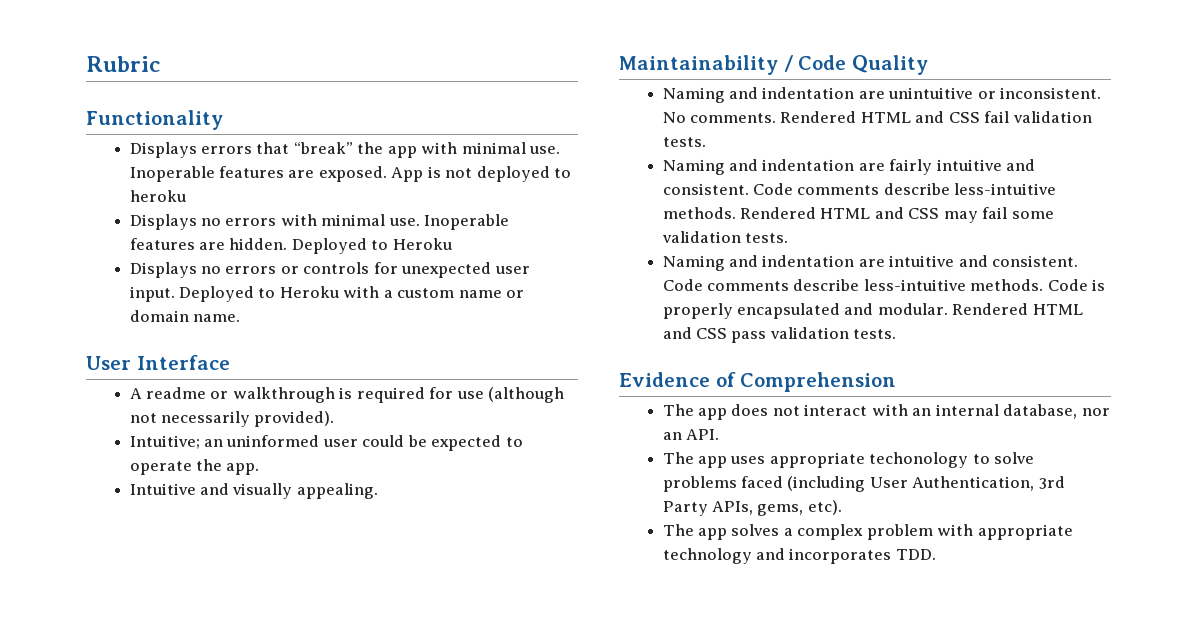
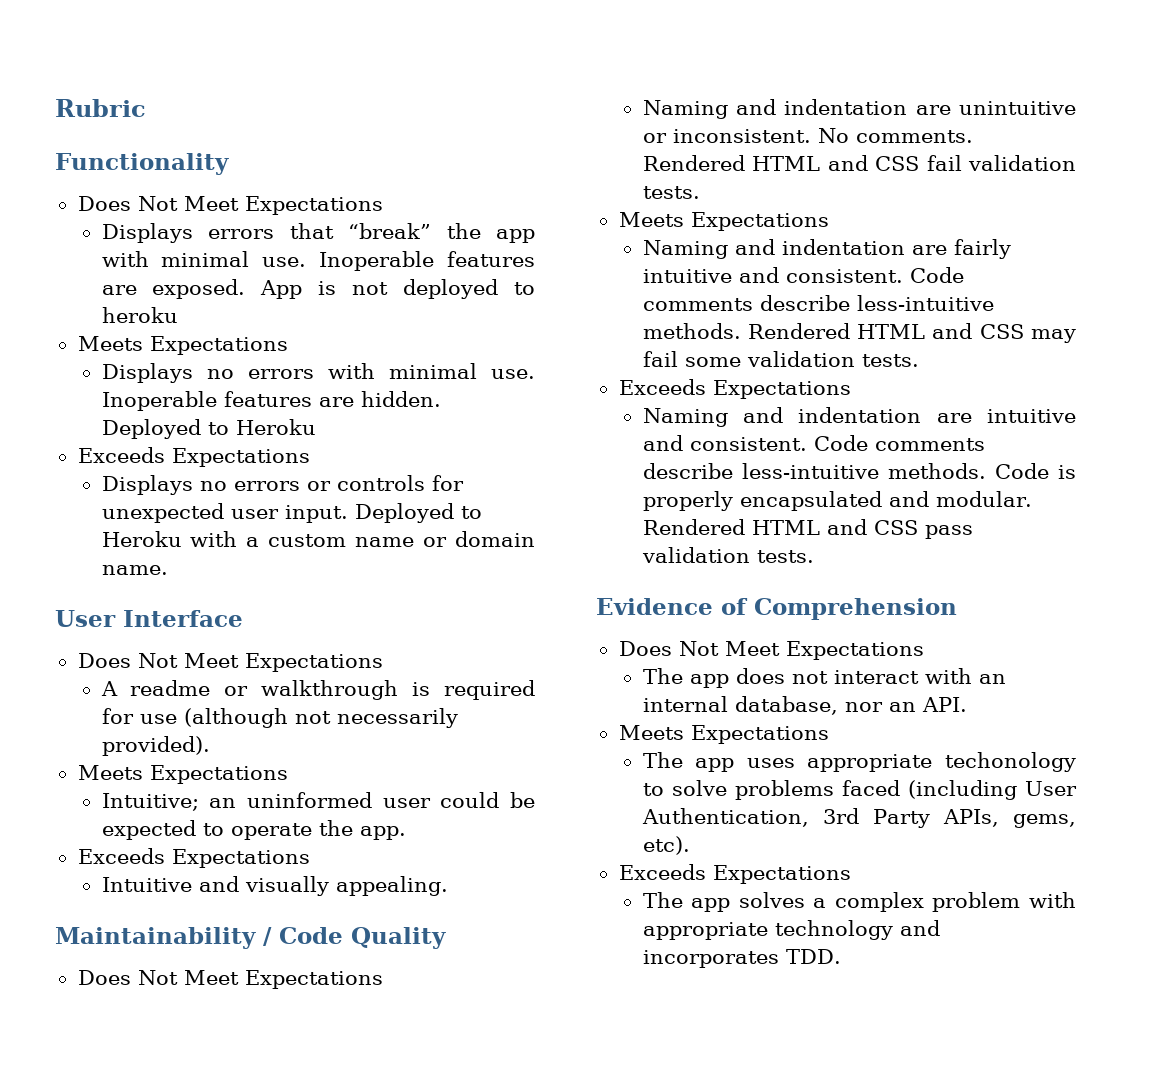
  Functionality
+ Does Not Meet Expectations
  App is not deployed to heroku
+ Meets Expectations
  Inoperable features are hidden. Deployed to Heroku
+ Exceeds Expectations
  User Interface
+ Does Not Meet Expectations
  A readme or walkthrough is required for use (although not necessarily provided).
+ Meets Expectations
  Intuitive; an uninformed user could be expected to operate the app.
+ Exceeds Expectations
  Maintainability / Code Quality
+ Does Not Meet Expectations
  Rendered HTML and CSS fail validation tests.
+ Meets Expectations
  Rendered HTML and CSS may fail some validation tests.
+ Exceeds Expectations
  Evidence of Comprehension
+ Does Not Meet Expectations
  The app does not interact with an internal database, nor an API.
+ Meets Expectations
  The app uses appropriate techonology to solve problems faced (including User Authentication, 3rd Party APIs, gems, etc).
+ Exceeds Expectations

